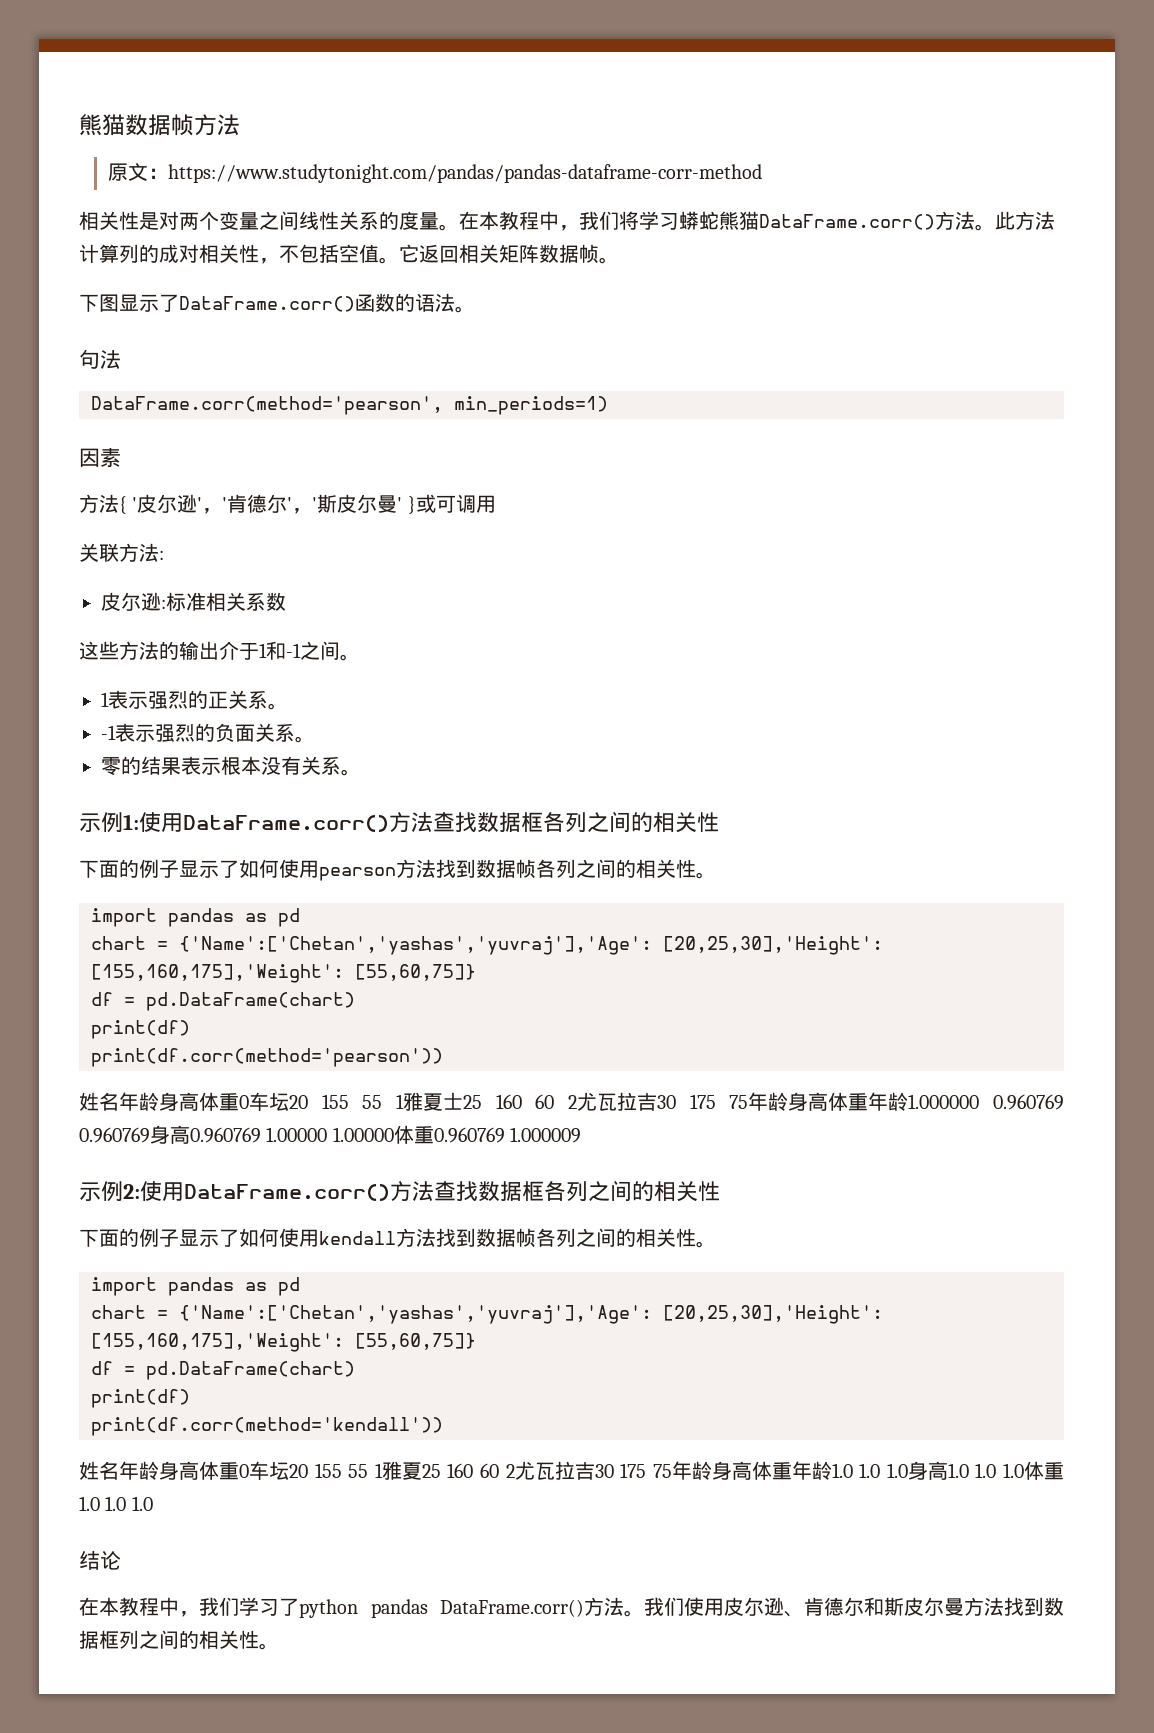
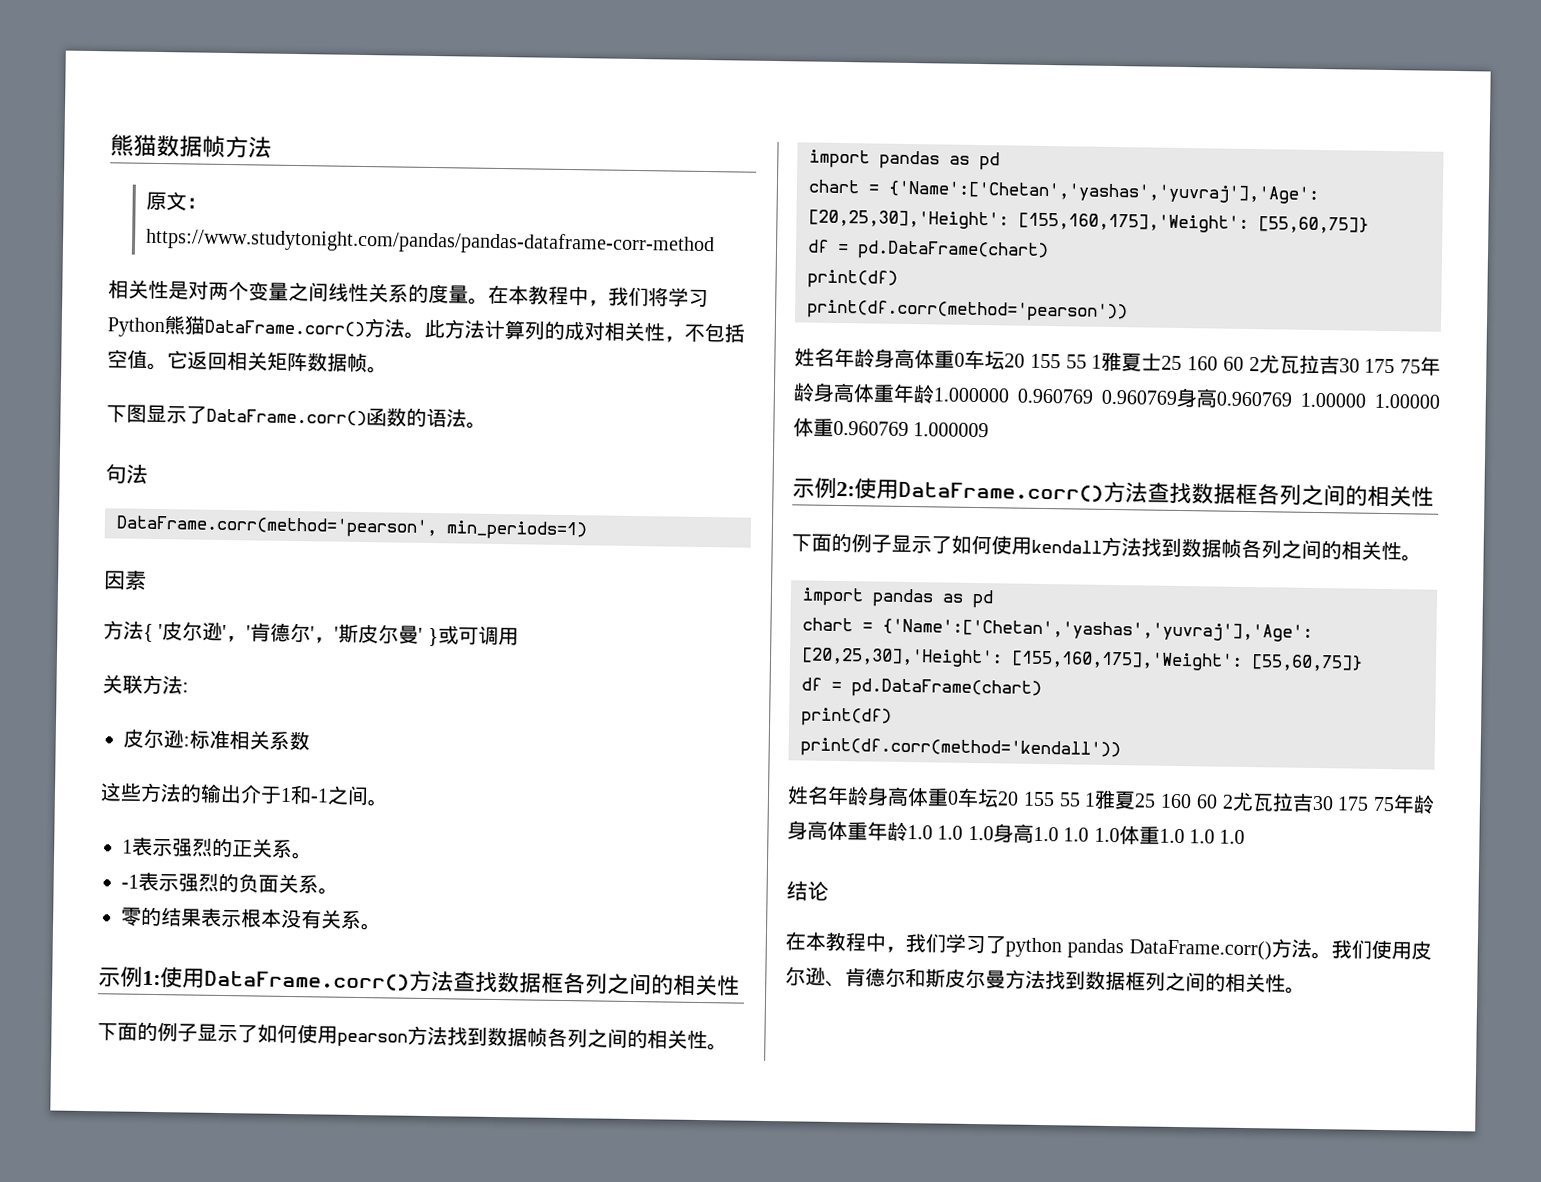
- 在本教程中，我们将学习蟒蛇熊猫DataFrame.corr()方法。
+ 在本教程中，我们将学习Python熊猫DataFrame.corr()方法。

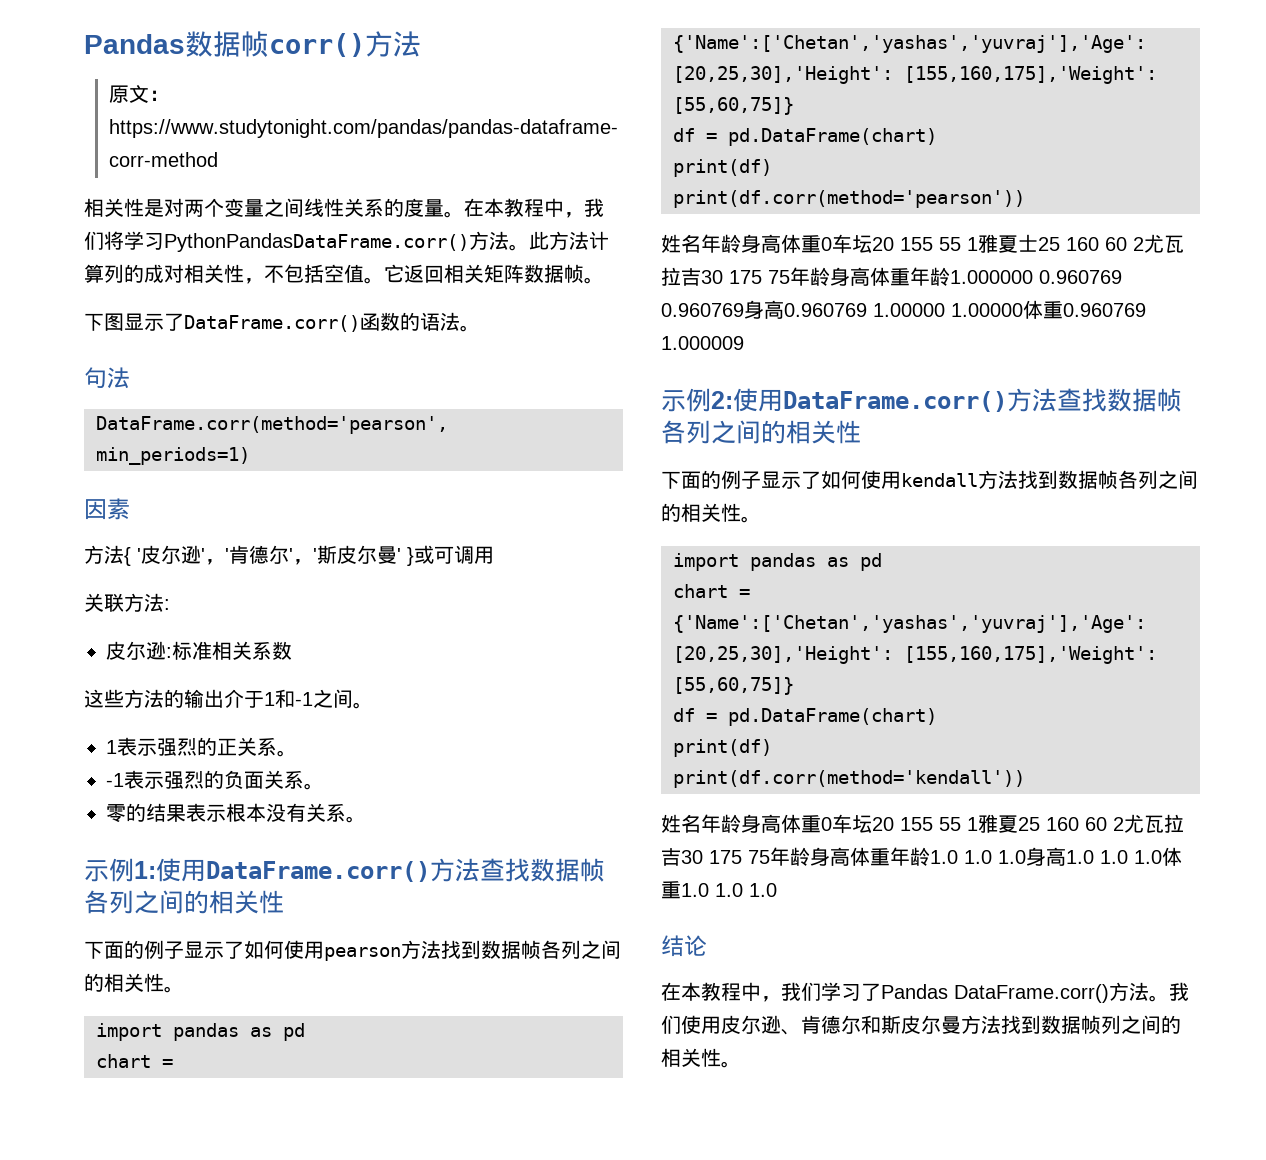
- 熊猫数据帧方法
+ Pandas数据帧corr()方法
- 在本教程中，我们将学习Python熊猫DataFrame.corr()方法。
+ 在本教程中，我们将学习PythonPandasDataFrame.corr()方法。
- 示例1:使用DataFrame.corr()方法查找数据框各列之间的相关性
+ 示例1:使用DataFrame.corr()方法查找数据帧各列之间的相关性
- 示例2:使用DataFrame.corr()方法查找数据框各列之间的相关性
+ 示例2:使用DataFrame.corr()方法查找数据帧各列之间的相关性
- 在本教程中，我们学习了python pandas DataFrame.corr()方法。
+ 在本教程中，我们学习了Pandas DataFrame.corr()方法。
- 我们使用皮尔逊、肯德尔和斯皮尔曼方法找到数据框列之间的相关性。
+ 我们使用皮尔逊、肯德尔和斯皮尔曼方法找到数据帧列之间的相关性。

